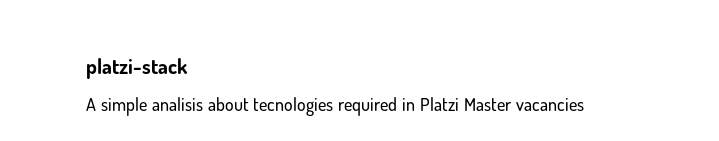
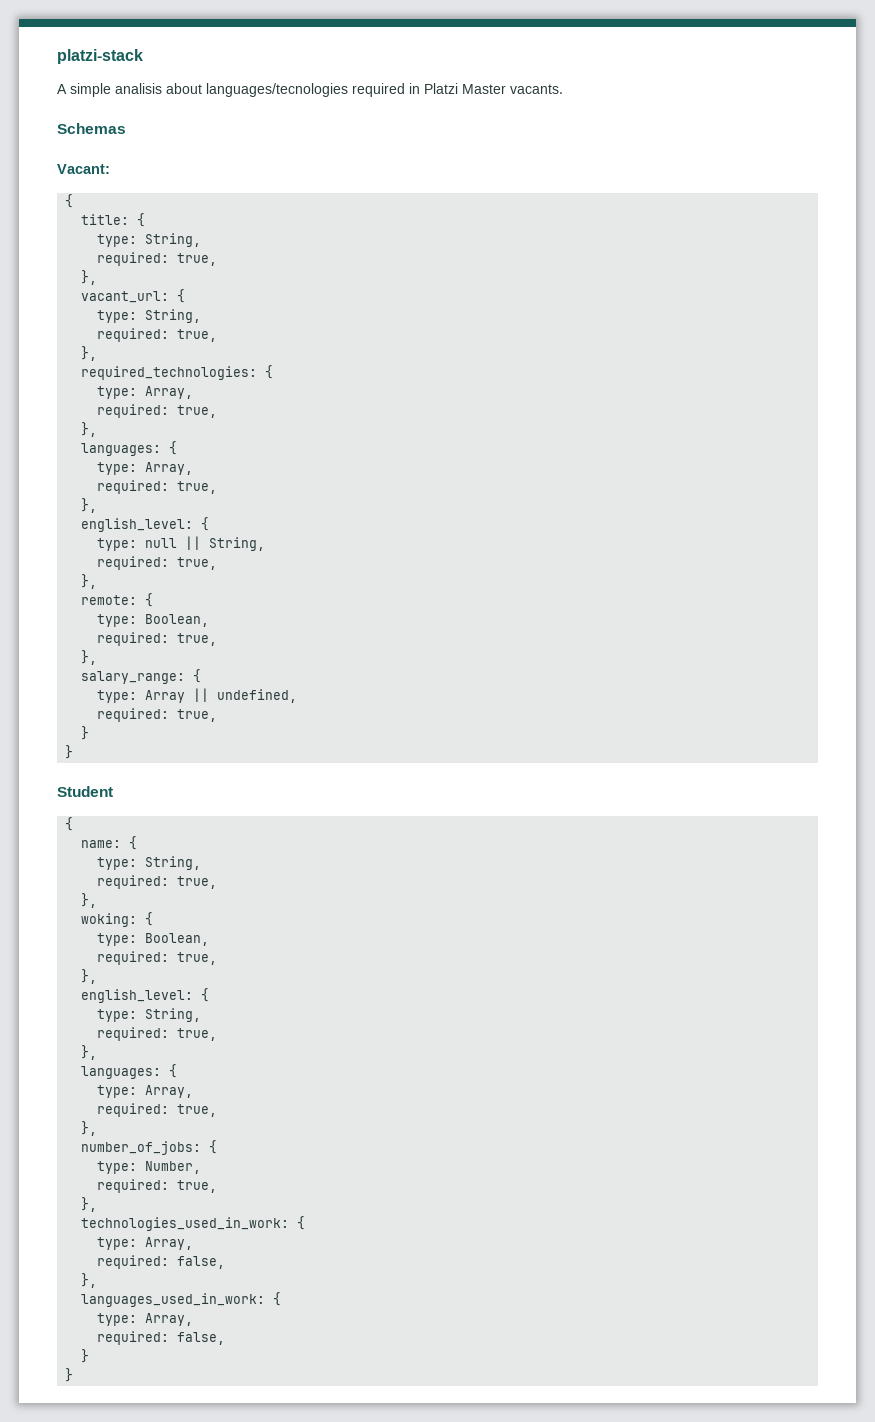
- A simple analisis about tecnologies required in Platzi Master vacancies
+ A simple analisis about languages/tecnologies required in Platzi Master vacants.
+ Schemas
+ Vacant:
+ {
+ title: {
+ type: String,
+ required: true,
+ },
+ vacant_url: {
+ type: String,
+ required: true,
+ },
+ required_technologies: {
+ type: Array,
+ required: true,
+ },
+ languages: {
+ type: Array,
+ required: true,
+ },
+ english_level: {
+ type: null || String,
+ required: true,
+ },
+ remote: {
+ type: Boolean,
+ required: true,
+ },
+ salary_range: {
+ type: Array || undefined,
+ required: true,
+ }
+ }
+ Student
+ {
+ name: {
+ type: String,
+ required: true,
+ },
+ woking: {
+ type: Boolean,
+ required: true,
+ },
+ english_level: {
+ type: String,
+ required: true,
+ },
+ languages: {
+ type: Array,
+ required: true,
+ },
+ number_of_jobs: {
+ type: Number,
+ required: true,
+ },
+ technologies_used_in_work: {
+ type: Array,
+ required: false,
+ },
+ languages_used_in_work: {
+ type: Array,
+ required: false,
+ }
+ }

